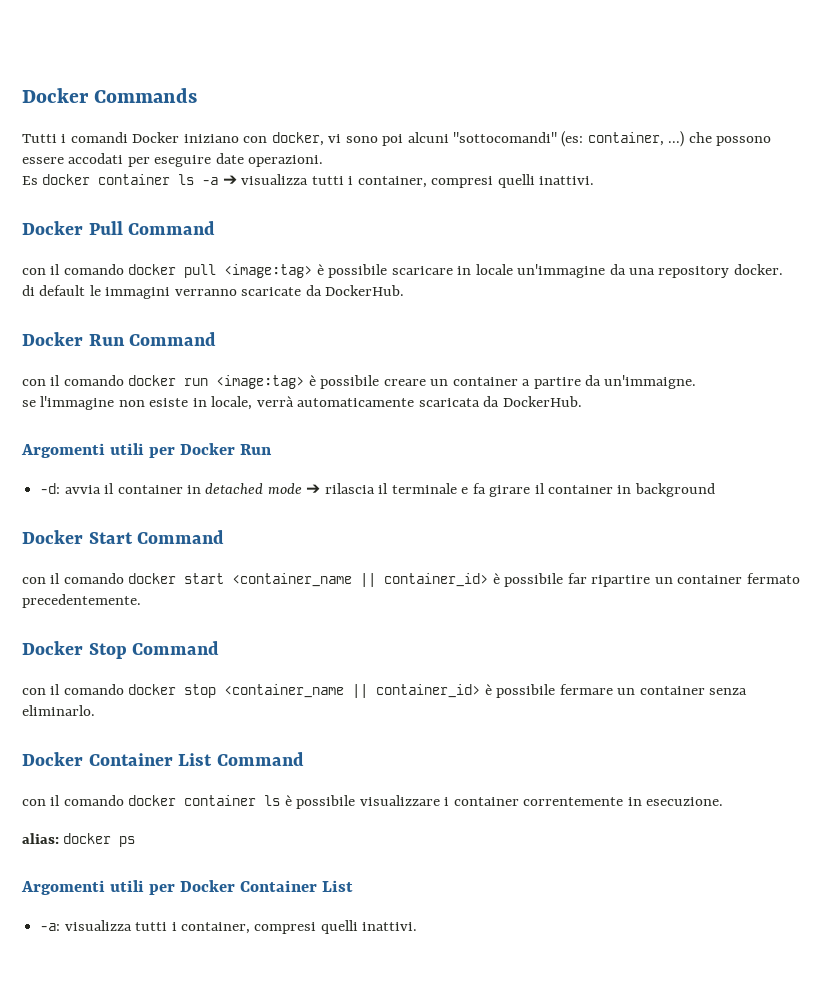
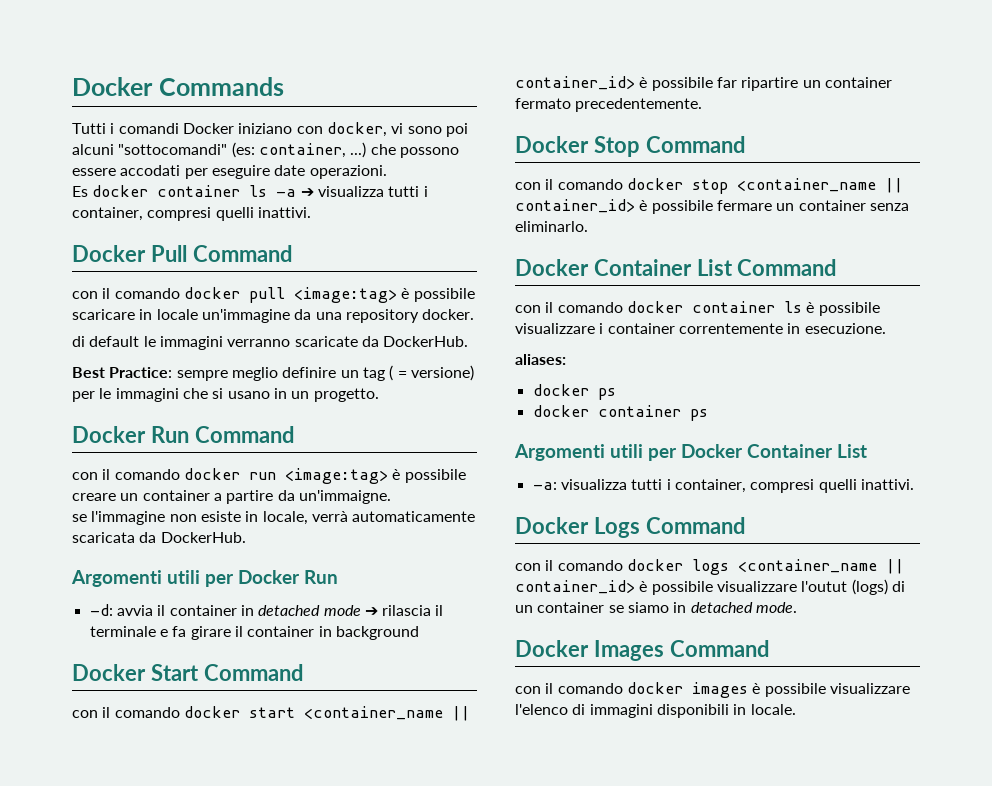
+ Best Practice: sempre meglio definire un tag ( = versione) per le immagini che si usano in un progetto.
- alias: docker ps
+ aliases:
+ docker ps
+ docker container ps
+ Docker Logs Command
+ con il comando docker logs <container_name || container_id> è possibile visualizzare l'outut (logs) di un container se siamo in detached mode.
+ Docker Images Command
+ con il comando docker images è possibile visualizzare l'elenco di immagini disponibili in locale.

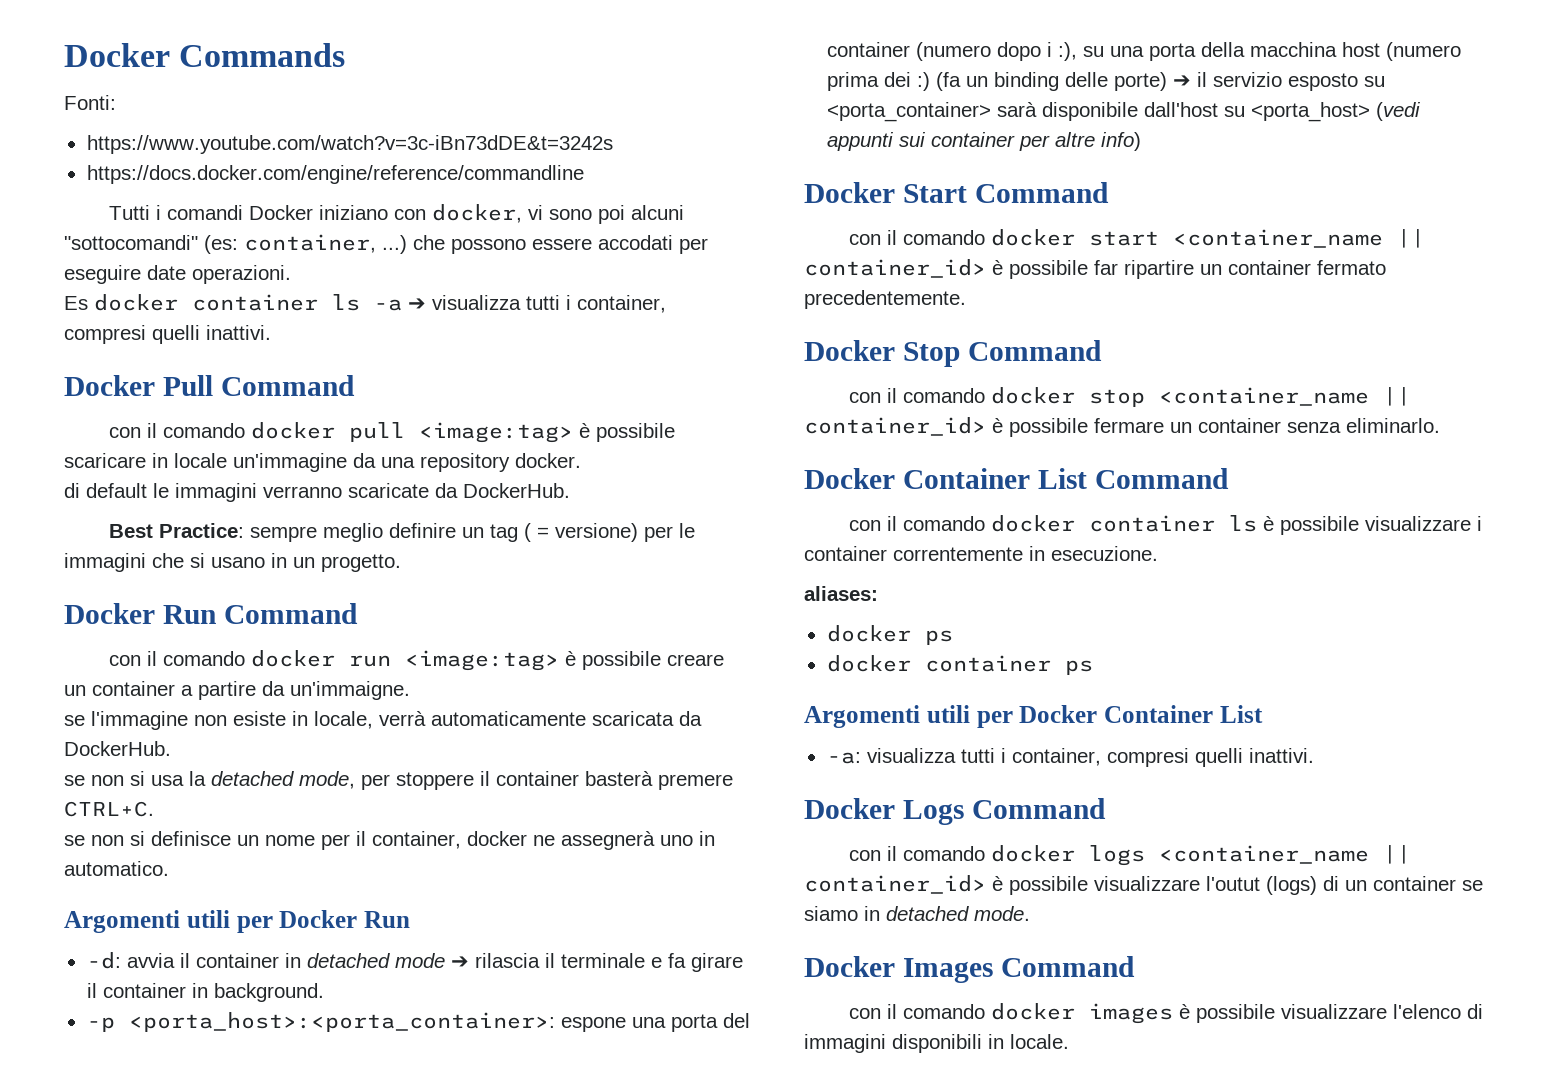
+ Fonti:
+ https://www.youtube.com/watch?v=3c-iBn73dDE&t=3242s
+ https://docs.docker.com/engine/reference/commandline
+ se non si usa la detached mode, per stoppere il container basterà premere CTRL+C.
+ se non si definisce un nome per il container, docker ne assegnerà uno in automatico.
- -d: avvia il container in detached mode ➔ rilascia il terminale e fa girare il container in background
+ -d: avvia il container in detached mode ➔ rilascia il terminale e fa girare il container in background.
+ -p <porta_host>:<porta_container>: espone una porta del container (numero dopo i :), su una porta della macchina host (numero prima dei :) (fa un binding delle porte) ➔ il servizio esposto su <porta_container> sarà disponibile dall'host su <porta_host> (vedi appunti sui container per altre info)

